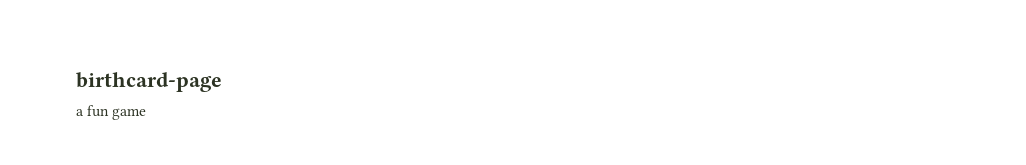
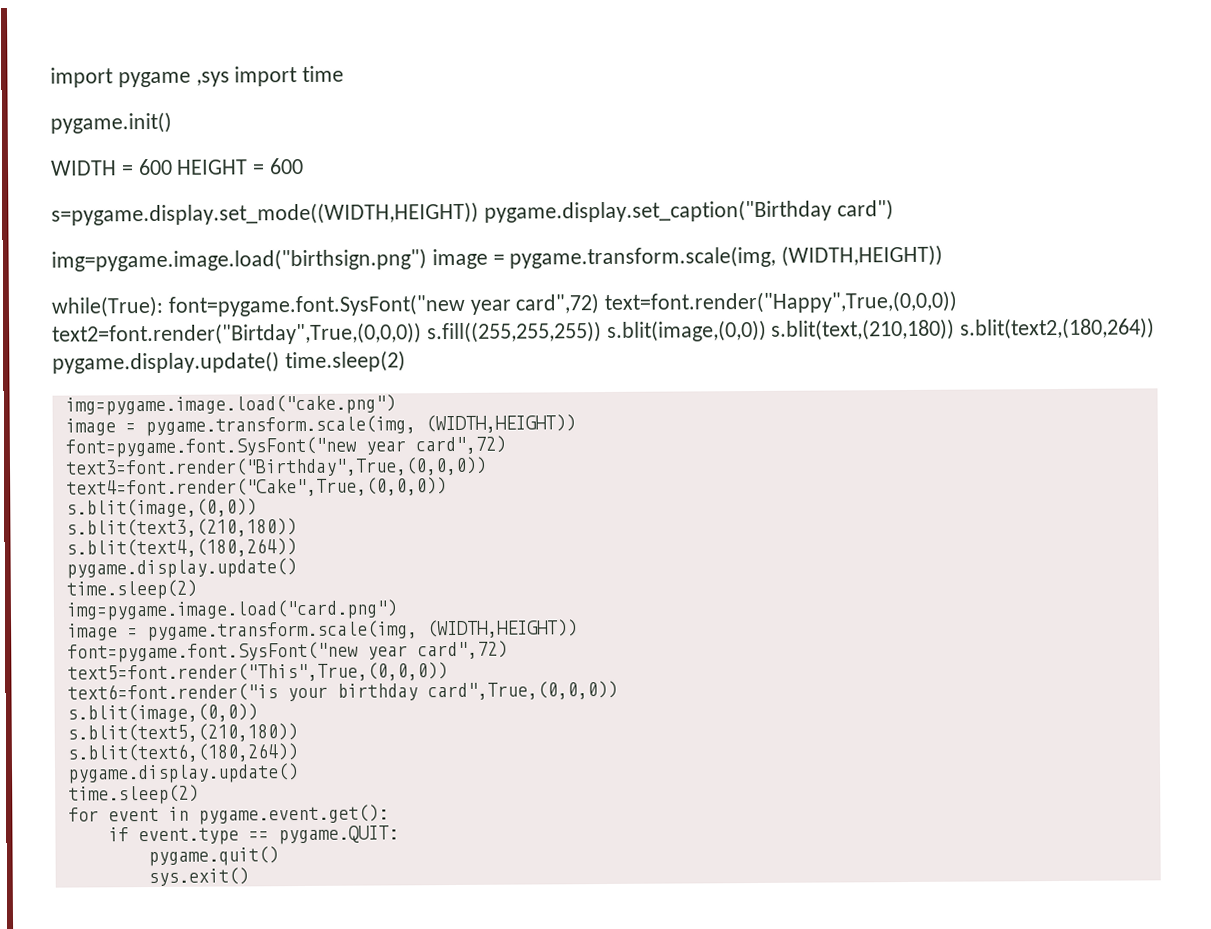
- birthcard-page
- a fun game
+ import pygame ,sys import time
+ pygame.init()
+ WIDTH = 600 HEIGHT = 600
+ s=pygame.display.set_mode((WIDTH,HEIGHT)) pygame.display.set_caption("Birthday card")
+ img=pygame.image.load("birthsign.png") image = pygame.transform.scale(img, (WIDTH,HEIGHT))
+ while(True): font=pygame.font.SysFont("new year card",72) text=font.render("Happy",True,(0,0,0)) text2=font.render("Birtday",True,(0,0,0)) s.fill((255,255,255)) s.blit(image,(0,0)) s.blit(text,(210,180)) s.blit(text2,(180,264)) pygame.display.update() time.sleep(2)
+ img=pygame.image.load("cake.png")
+ image = pygame.transform.scale(img, (WIDTH,HEIGHT))
+ font=pygame.font.SysFont("new year card",72)
+ text3=font.render("Birthday",True,(0,0,0))
+ text4=font.render("Cake",True,(0,0,0))
+ s.blit(image,(0,0))
+ s.blit(text3,(210,180))
+ s.blit(text4,(180,264))
+ pygame.display.update()
+ time.sleep(2)
+ img=pygame.image.load("card.png")
+ image = pygame.transform.scale(img, (WIDTH,HEIGHT))
+ font=pygame.font.SysFont("new year card",72)
+ text5=font.render("This",True,(0,0,0))
+ text6=font.render("is your birthday card",True,(0,0,0))
+ s.blit(image,(0,0))
+ s.blit(text5,(210,180))
+ s.blit(text6,(180,264))
+ pygame.display.update()
+ time.sleep(2)
+ for event in pygame.event.get():
+ if event.type == pygame.QUIT:
+ pygame.quit()
+ sys.exit()

